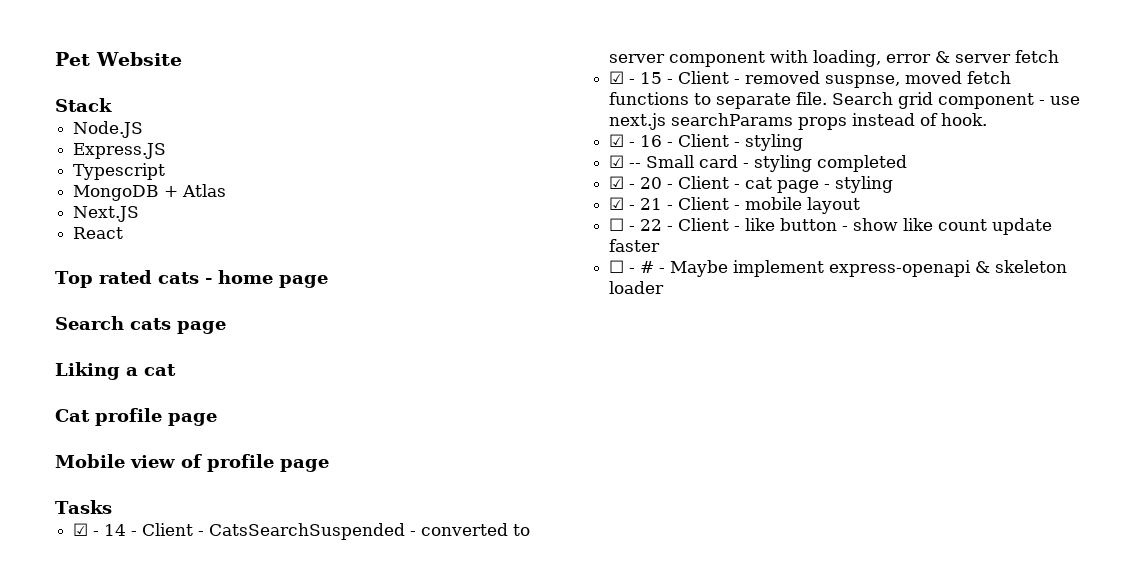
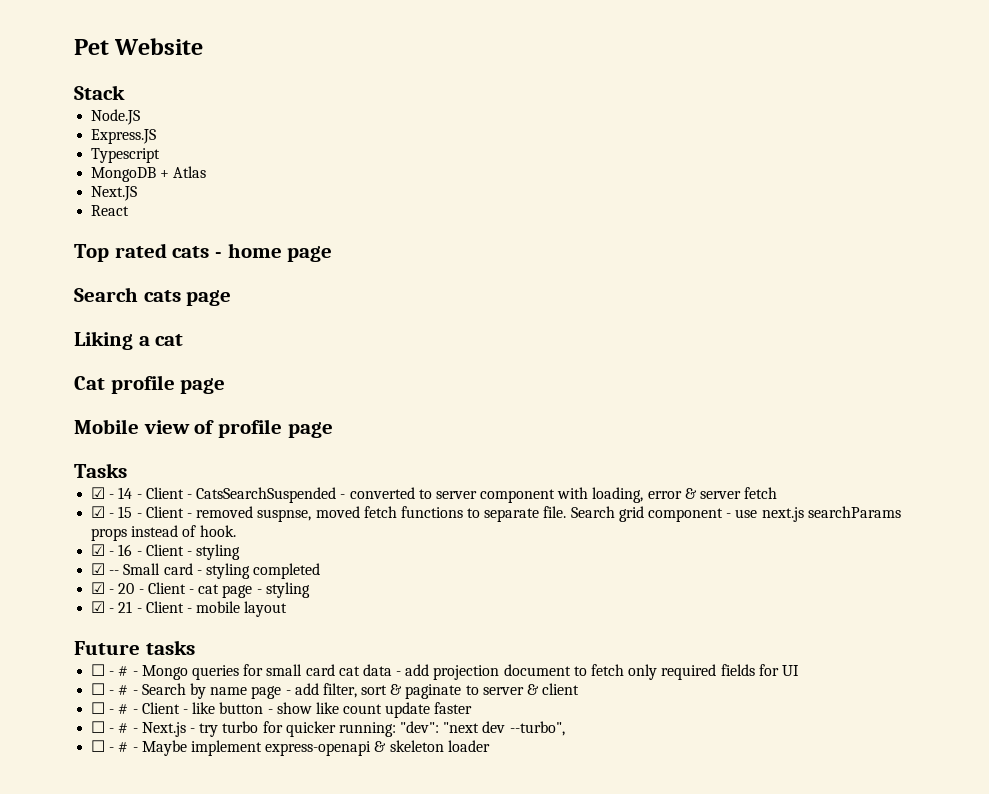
- ☐ - 22 - Client - like button - show like count update faster
+ Future tasks
+ ☐ - # - Mongo queries for small card cat data - add projection document to fetch only required fields for UI
+ ☐ - # - Search by name page - add filter, sort & paginate to server & client
+ ☐ - # - Client - like button - show like count update faster
+ ☐ - # - Next.js - try turbo for quicker running: "dev": "next dev --turbo",

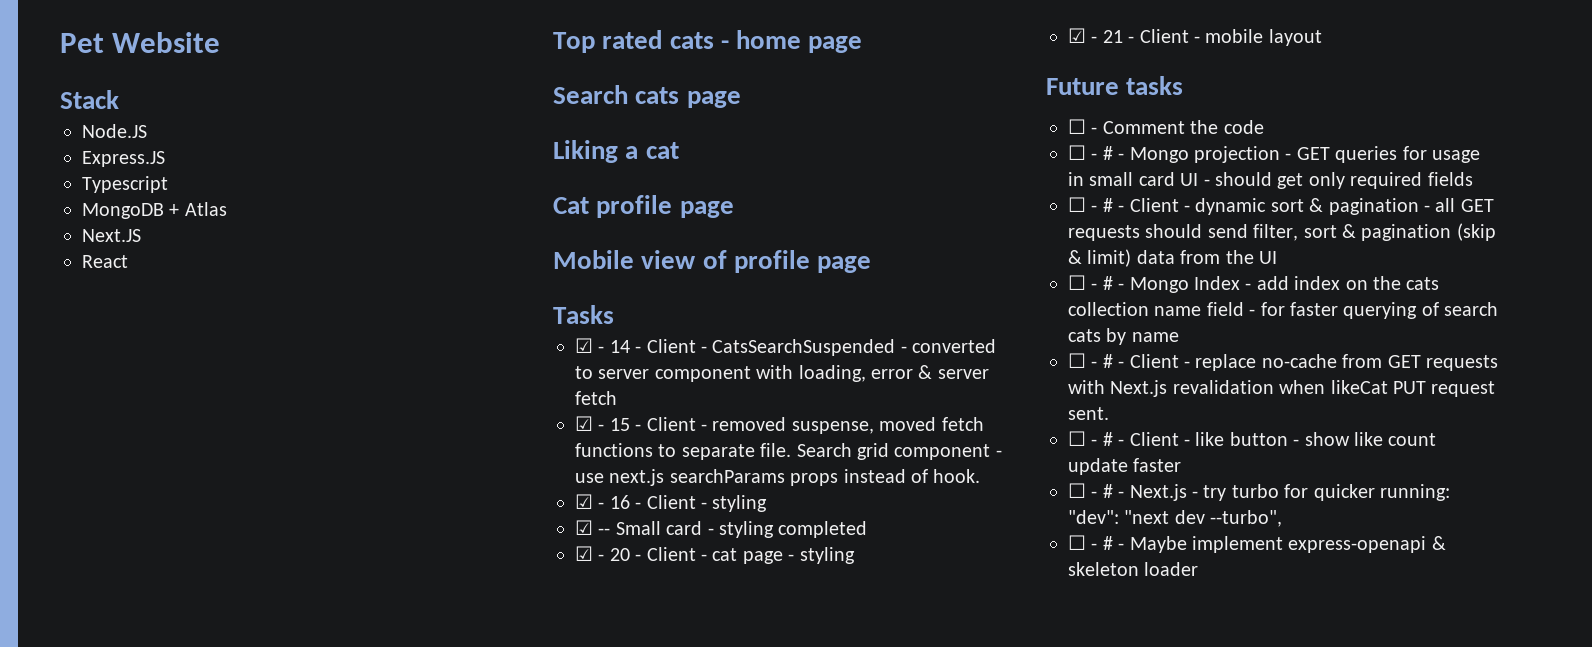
- ☑ - 15 - Client - removed suspnse, moved fetch functions to separate file.
+ ☑ - 15 - Client - removed suspense, moved fetch functions to separate file.
- ☐ - # - Mongo queries for small card cat data - add projection document to fetch only required fields for UI
+ ☐ - Comment the code
+ ☐ - # - Mongo projection - GET queries for usage in small card UI - should get only required fields
+ ☐ - # - Client - dynamic sort & pagination - all GET requests should send filter, sort & pagination (skip & limit) data from the UI
- ☐ - # - Search by name page - add filter, sort & paginate to server & client
+ ☐ - # - Mongo Index - add index on the cats collection name field - for faster querying of search cats by name
+ ☐ - # - Client - replace no-cache from GET requests with Next.js revalidation when likeCat PUT request sent.

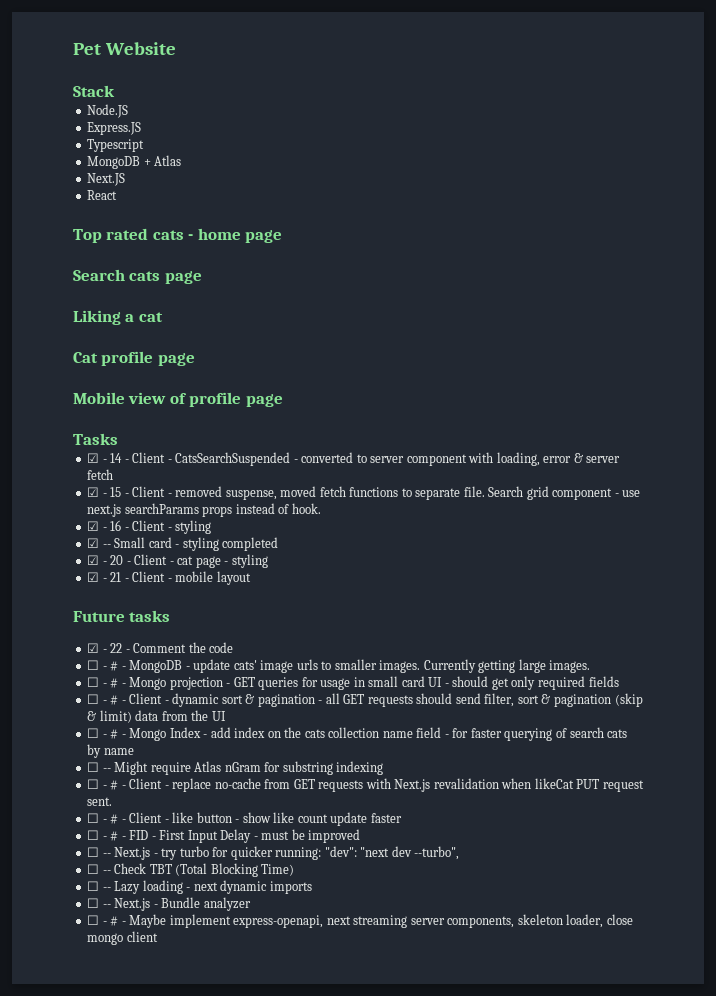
- ☐ - Comment the code
+ ☑ - 22 - Comment the code
+ ☐ - # - MongoDB - update cats' image urls to smaller images. Currently getting large images.
+ ☐ -- Might require Atlas nGram for substring indexing
- ☐ - # - Next.js - try turbo for quicker running: "dev": "next dev --turbo",
+ ☐ - # - FID - First Input Delay - must be improved
+ ☐ -- Next.js - try turbo for quicker running: "dev": "next dev --turbo",
+ ☐ -- Check TBT (Total Blocking Time)
+ ☐ -- Lazy loading - next dynamic imports
+ ☐ -- Next.js - Bundle analyzer
- ☐ - # - Maybe implement express-openapi & skeleton loader
+ ☐ - # - Maybe implement express-openapi, next streaming server components, skeleton loader, close mongo client

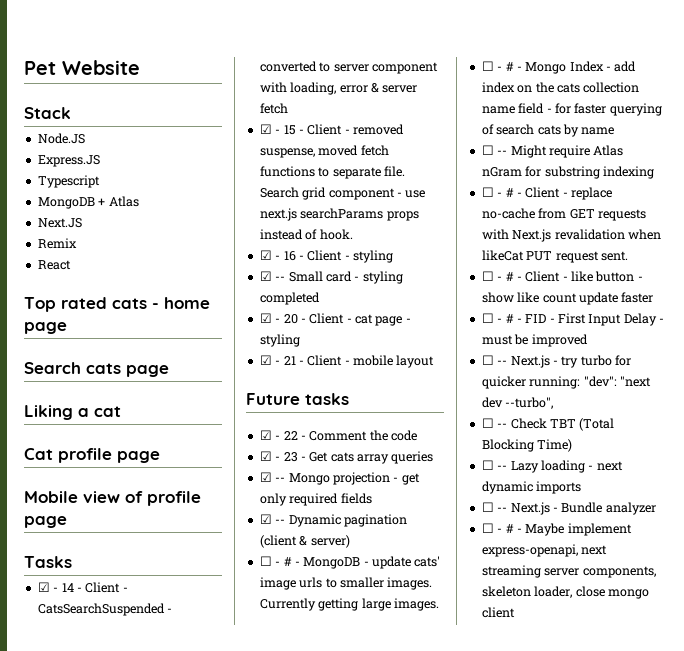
+ Remix
+ ☑ - 23 - Get cats array queries
+ ☑ -- Mongo projection - get only required fields
+ ☑ -- Dynamic pagination (client & server)
- ☐ - # - Mongo projection - GET queries for usage in small card UI - should get only required fields
- ☐ - # - Client - dynamic sort & pagination - all GET requests should send filter, sort & pagination (skip & limit) data from the UI

